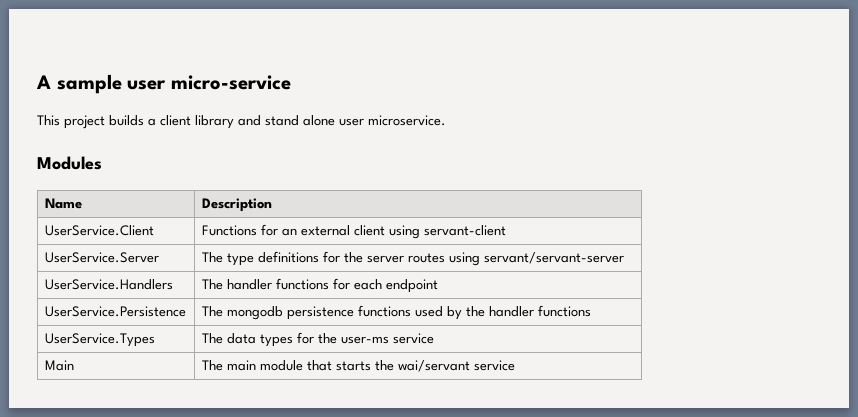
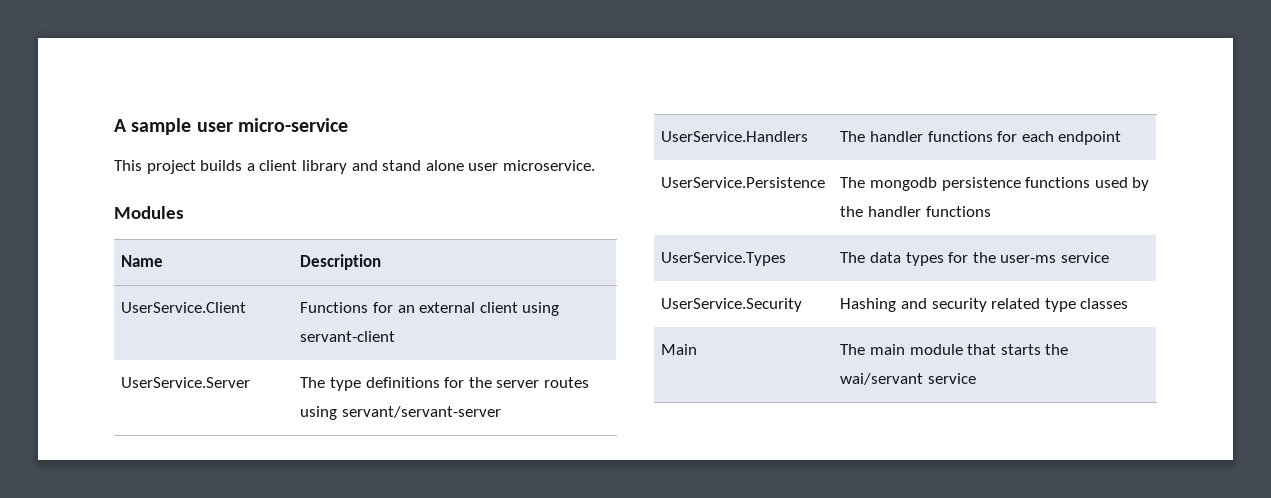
+ UserService.Security | Hashing and security related type classes

